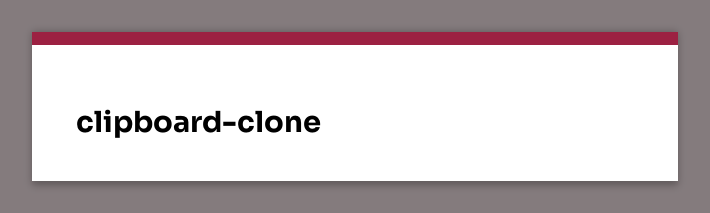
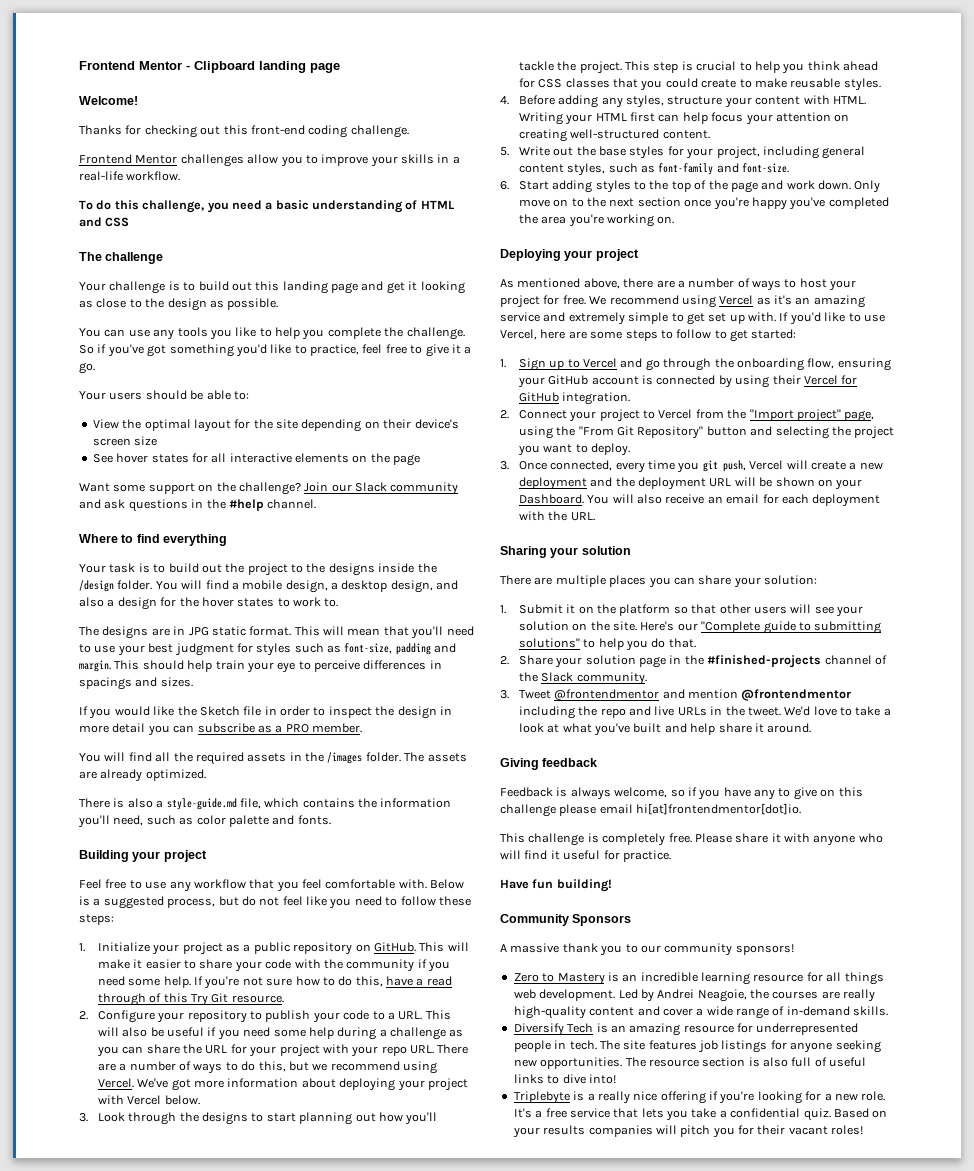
- clipboard-clone
+ Frontend Mentor - Clipboard landing page
+ Welcome!
+ Thanks for checking out this front-end coding challenge.
+ Frontend Mentor challenges allow you to improve your skills in a real-life workflow.
+ To do this challenge, you need a basic understanding of HTML and CSS
+ The challenge
+ Your challenge is to build out this landing page and get it looking as close to the design as possible.
+ You can use any tools you like to help you complete the challenge. So if you've got something you'd like to practice, feel free to give it a go.
+ Your users should be able to:
+ View the optimal layout for the site depending on their device's screen size
+ See hover states for all interactive elements on the page
+ Want some support on the challenge? Join our Slack community and ask questions in the #help channel.
+ Where to find everything
+ Your task is to build out the project to the designs inside the /design folder. You will find a mobile design, a desktop design, and also a design for the hover states to work to.
+ The designs are in JPG static format. This will mean that you'll need to use your best judgment for styles such as font-size, padding and margin. This should help train your eye to perceive differences in spacings and sizes.
+ If you would like the Sketch file in order to inspect the design in more detail you can subscribe as a PRO member.
+ You will find all the required assets in the /images folder. The assets are already optimized.
+ There is also a style-guide.md file, which contains the information you'll need, such as color palette and fonts.
+ Building your project
+ Feel free to use any workflow that you feel comfortable with. Below is a suggested process, but do not feel like you need to follow these steps:
+ 1. Initialize your project as a public repository on GitHub. This will make it easier to share your code with the community if you need some help. If you're not sure how to do this, have a read through of this Try Git resource.
+ 2. Configure your repository to publish your code to a URL. This will also be useful if you need some help during a challenge as you can share the URL for your project with your repo URL. There are a number of ways to do this, but we recommend using Vercel. We've got more information about deploying your project with Vercel below.
+ 3. Look through the designs to start planning out how you'll tackle the project. This step is crucial to help you think ahead for CSS classes that you could create to make reusable styles.
+ 4. Before adding any styles, structure your content with HTML. Writing your HTML first can help focus your attention on creating well-structured content.
+ 5. Write out the base styles for your project, including general content styles, such as font-family and font-size.
+ 6. Start adding styles to the top of the page and work down. Only move on to the next section once you're happy you've completed the area you're working on.
+ Deploying your project
+ As mentioned above, there are a number of ways to host your project for free. We recommend using Vercel as it's an amazing service and extremely simple to get set up with. If you'd like to use Vercel, here are some steps to follow to get started:
+ 1. Sign up to Vercel and go through the onboarding flow, ensuring your GitHub account is connected by using their Vercel for GitHub integration.
+ 2. Connect your project to Vercel from the "Import project" page, using the "From Git Repository" button and selecting the project you want to deploy.
+ 3. Once connected, every time you git push, Vercel will create a new deployment and the deployment URL will be shown on your Dashboard. You will also receive an email for each deployment with the URL.
+ Sharing your solution
+ There are multiple places you can share your solution:
+ 1. Submit it on the platform so that other users will see your solution on the site. Here's our "Complete guide to submitting solutions" to help you do that.
+ 2. Share your solution page in the #finished-projects channel of the Slack community.
+ 3. Tweet @frontendmentor and mention @frontendmentor including the repo and live URLs in the tweet. We'd love to take a look at what you've built and help share it around.
+ Giving feedback
+ Feedback is always welcome, so if you have any to give on this challenge please email hi[at]frontendmentor[dot]io.
+ This challenge is completely free. Please share it with anyone who will find it useful for practice.
+ Have fun building!
+ Community Sponsors
+ A massive thank you to our community sponsors!
+ Zero to Mastery is an incredible learning resource for all things web development. Led by Andrei Neagoie, the courses are really high-quality content and cover a wide range of in-demand skills.
+ Diversify Tech is an amazing resource for underrepresented people in tech. The site features job listings for anyone seeking new opportunities. The resource section is also full of useful links to dive into!
+ Triplebyte is a really nice offering if you're looking for a new role. It's a free service that lets you take a confidential quiz. Based on your results companies will pitch you for their vacant roles!

